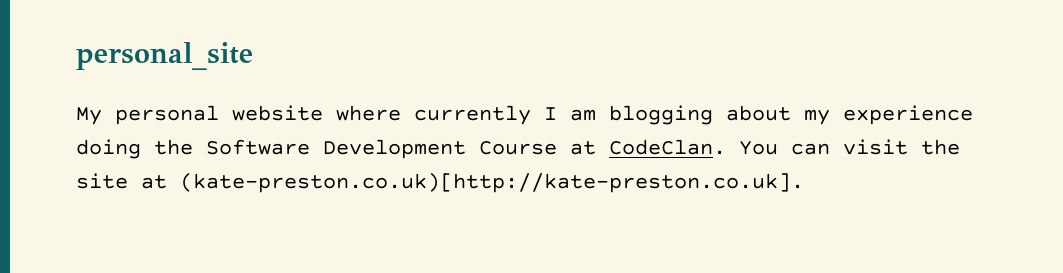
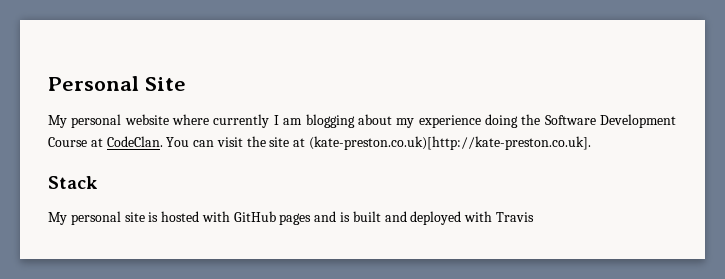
- personal_site
+ Personal Site
+ Stack
+ My personal site is hosted with GitHub pages and is built and deployed with Travis

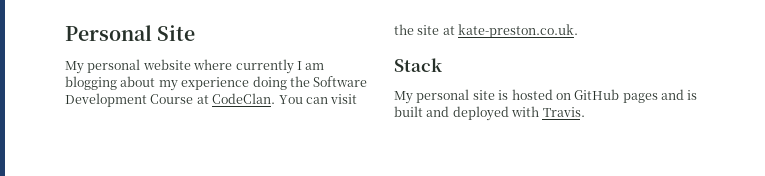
- You can visit the site at (kate-preston.co.uk)[http://kate-preston.co.uk].
+ You can visit the site at kate-preston.co.uk.
- My personal site is hosted with GitHub pages and is built and deployed with Travis
+ My personal site is hosted on GitHub pages and is built and deployed with Travis.

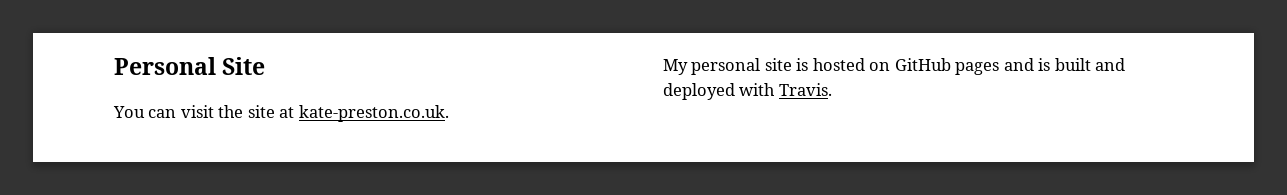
- My personal website where currently I am blogging about my experience doing the Software Development Course at CodeClan.
- Stack

